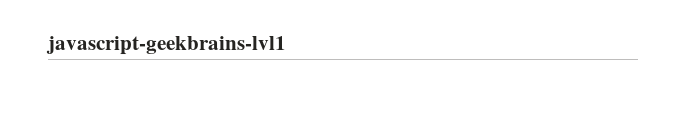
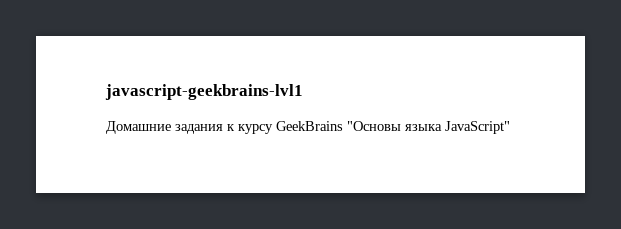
+ Домашние задания к курсу GeekBrains "Основы языка JavaScript"

